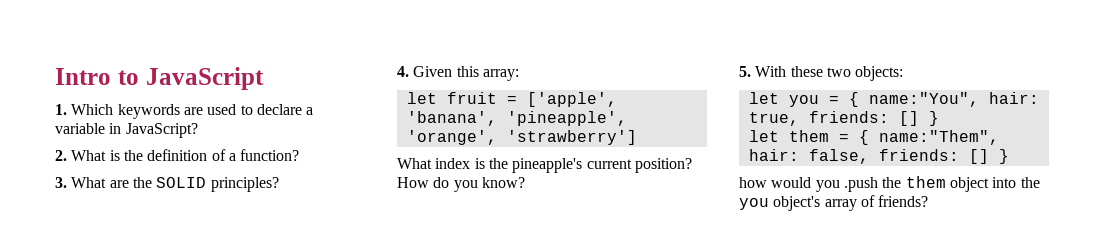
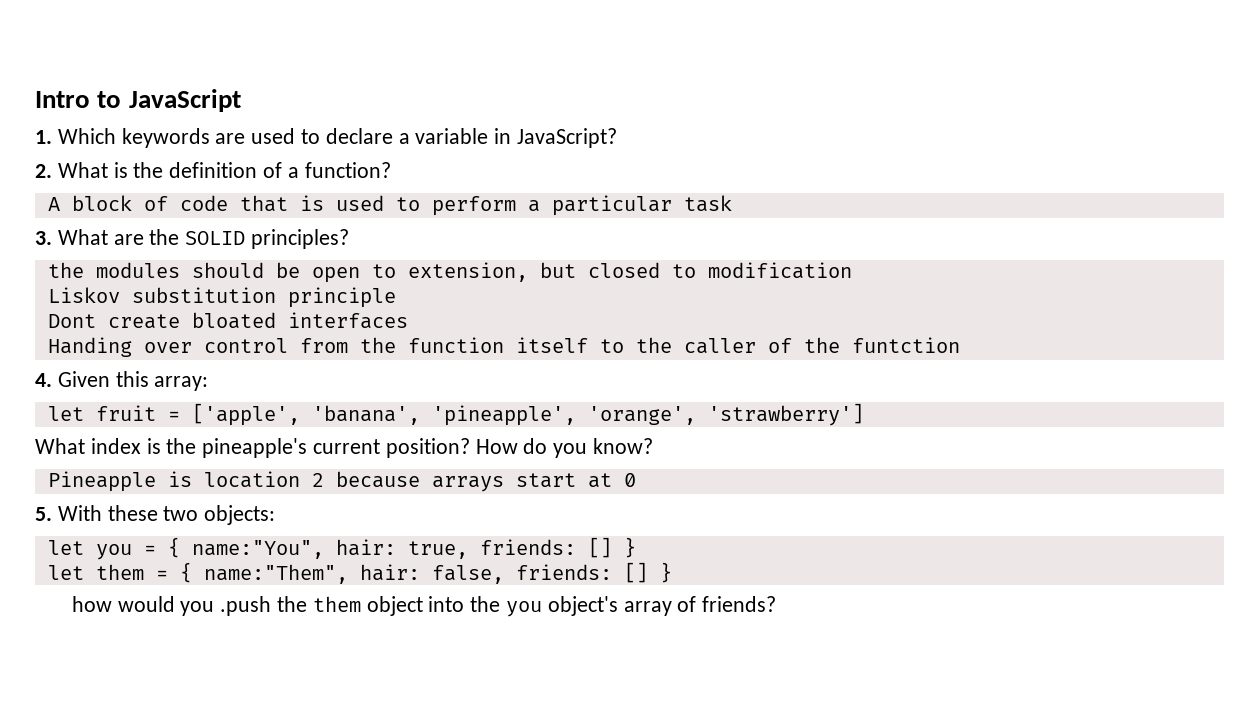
+ A block of code that is used to perform a particular task
+ the modules should be open to extension, but closed to modification
+ Liskov substitution principle
+ Dont create bloated interfaces
+ Handing over control from the function itself to the caller of the funtction
+ Pineapple is location 2 because arrays start at 0

